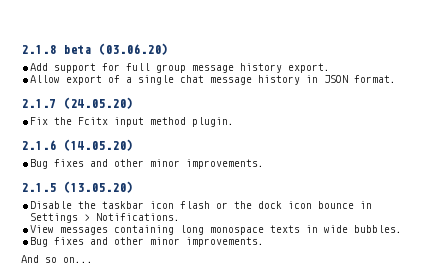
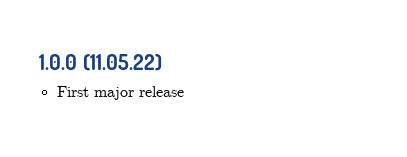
- 2.1.8 beta (03.06.20)
- Add support for full group message history export.
- Allow export of a single chat message history in JSON format.
- 2.1.7 (24.05.20)
- Fix the Fcitx input method plugin.
- 2.1.6 (14.05.20)
- Bug fixes and other minor improvements.
- 2.1.5 (13.05.20)
- Disable the taskbar icon flash or the dock icon bounce in Settings > Notifications.
- View messages containing long monospace texts in wide bubbles.
- Bug fixes and other minor improvements.
- And so on...
+ 1.0.0 (11.05.22)
+ First major release

